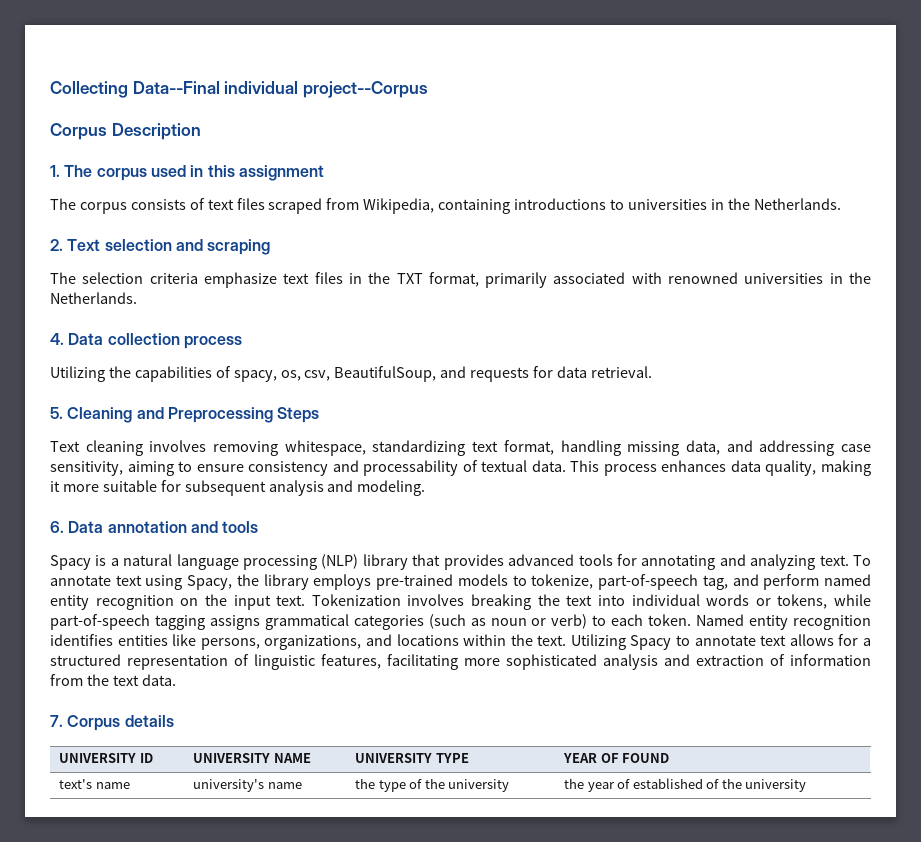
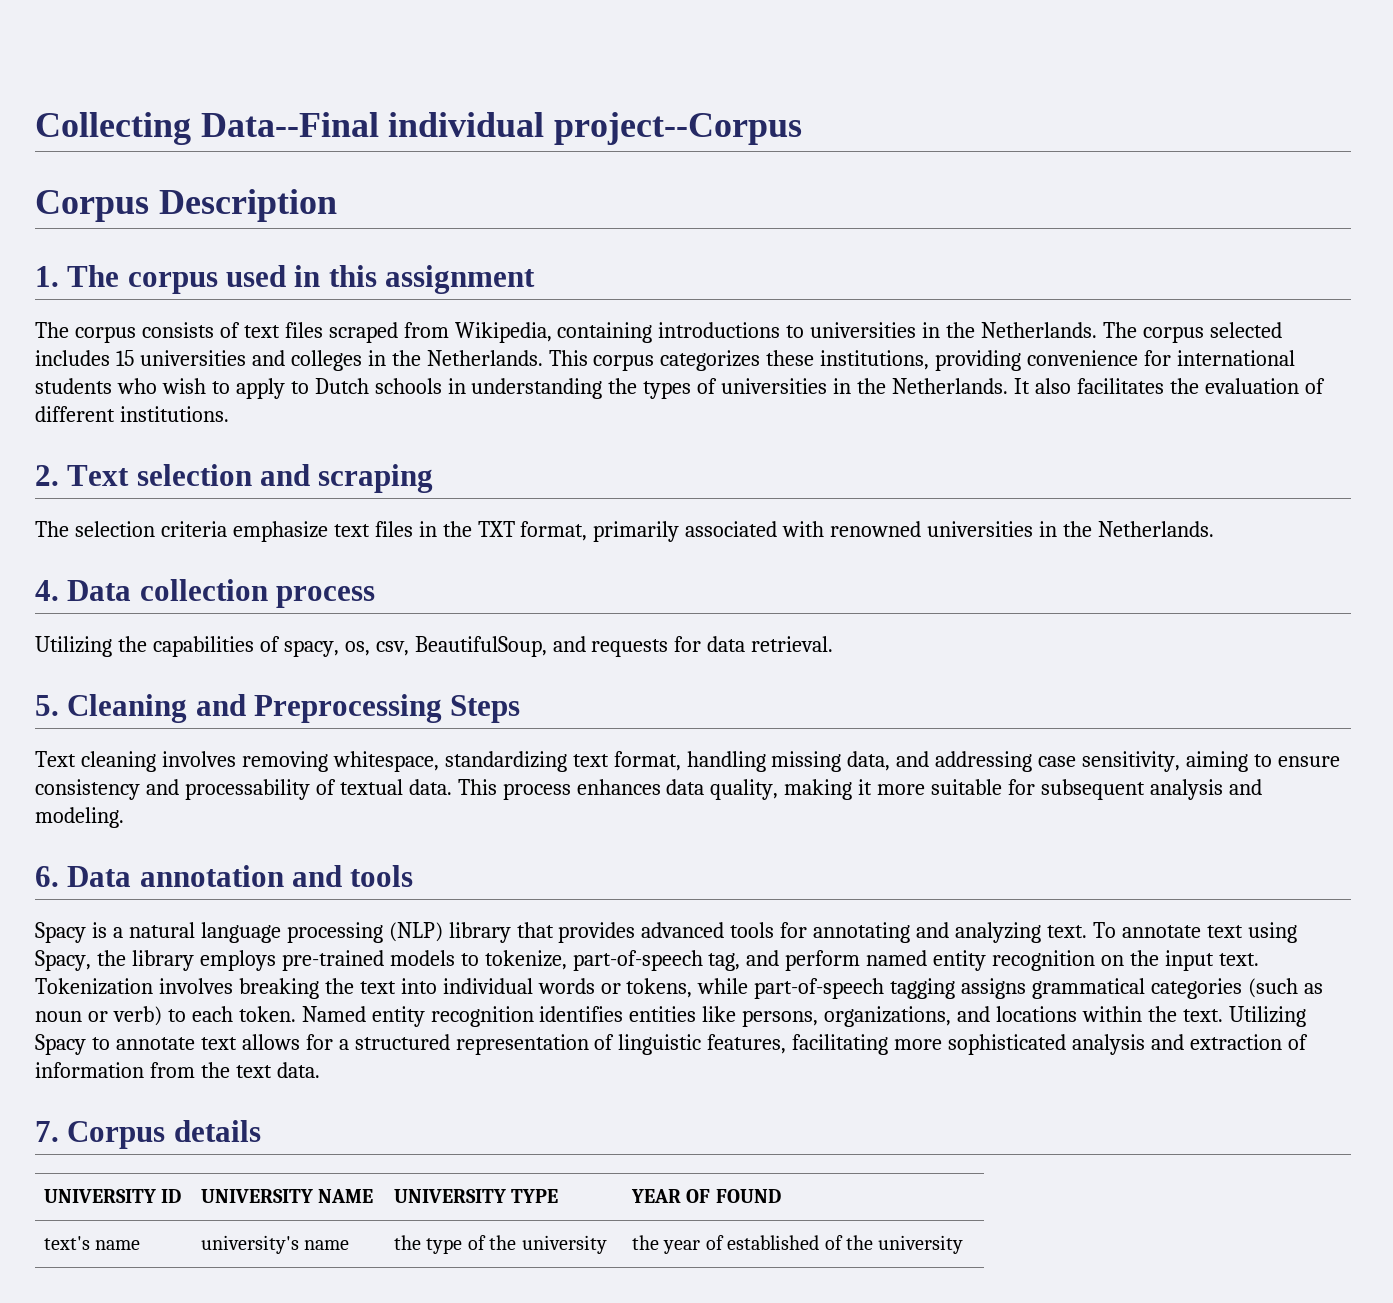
+ The corpus selected includes 15 universities and colleges in the Netherlands. This corpus categorizes these institutions, providing convenience for international students who wish to apply to Dutch schools in understanding the types of universities in the Netherlands. It also facilitates the evaluation of different institutions.

